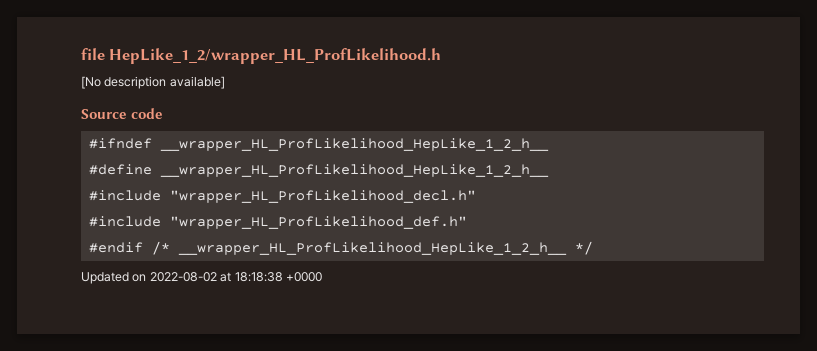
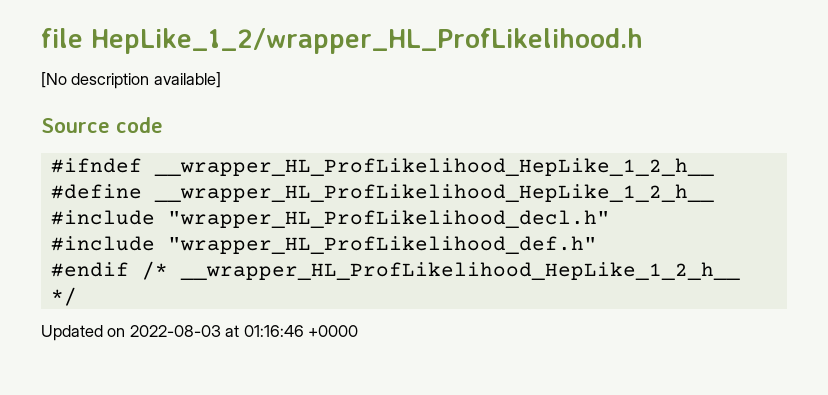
- Updated on 2022-08-02 at 18:18:38 +0000
+ Updated on 2022-08-03 at 01:16:46 +0000

